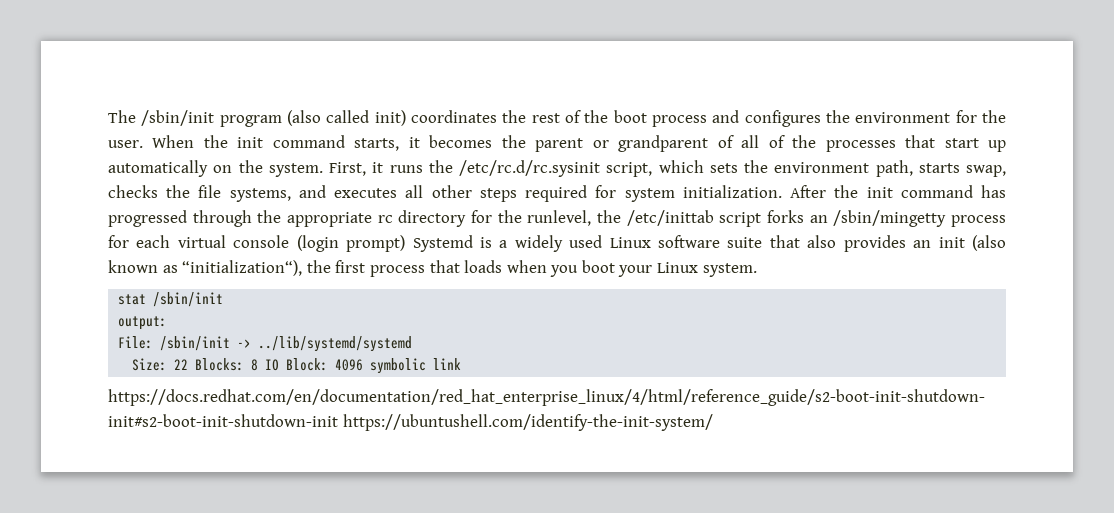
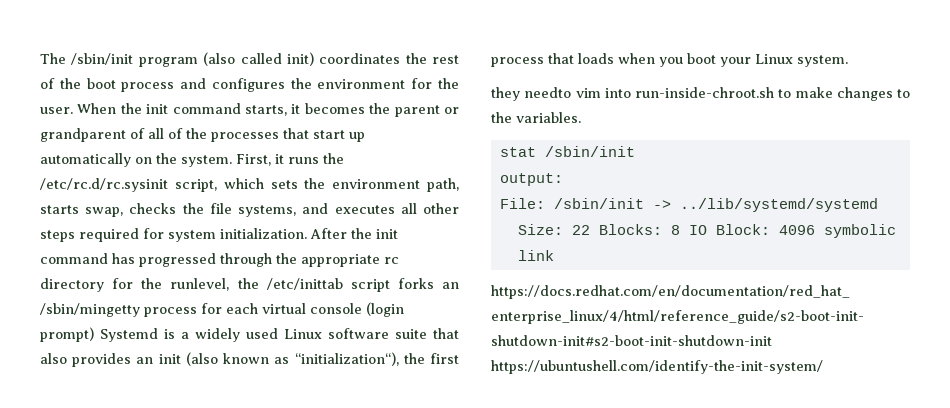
+ they needto vim into run-inside-chroot.sh to make changes to the variables.

